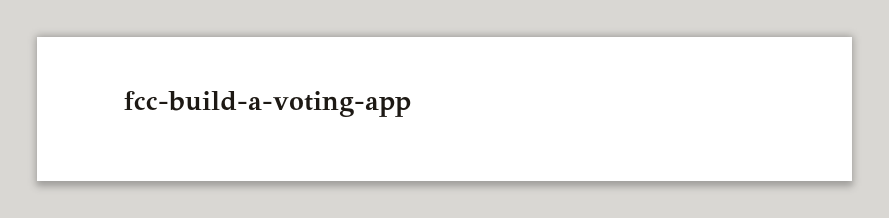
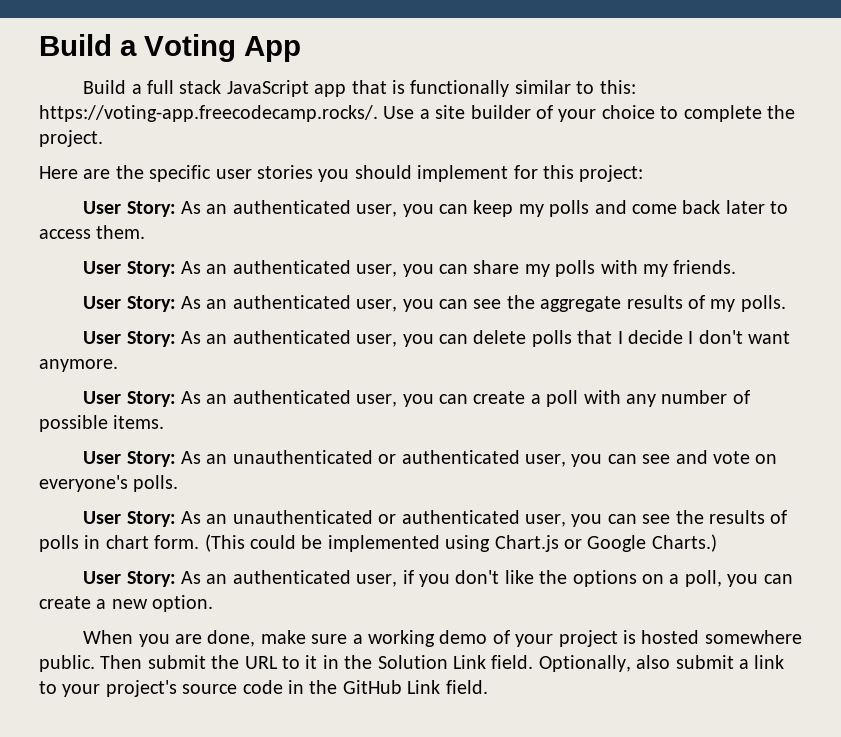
- fcc-build-a-voting-app
+ Build a Voting App
+ Build a full stack JavaScript app that is functionally similar to this: https://voting-app.freecodecamp.rocks/. Use a site builder of your choice to complete the project.
+ Here are the specific user stories you should implement for this project:
+ User Story: As an authenticated user, you can keep my polls and come back later to access them.
+ User Story: As an authenticated user, you can share my polls with my friends.
+ User Story: As an authenticated user, you can see the aggregate results of my polls.
+ User Story: As an authenticated user, you can delete polls that I decide I don't want anymore.
+ User Story: As an authenticated user, you can create a poll with any number of possible items.
+ User Story: As an unauthenticated or authenticated user, you can see and vote on everyone's polls.
+ User Story: As an unauthenticated or authenticated user, you can see the results of polls in chart form. (This could be implemented using Chart.js or Google Charts.)
+ User Story: As an authenticated user, if you don't like the options on a poll, you can create a new option.
+ When you are done, make sure a working demo of your project is hosted somewhere public. Then submit the URL to it in the Solution Link field. Optionally, also submit a link to your project's source code in the GitHub Link field.

